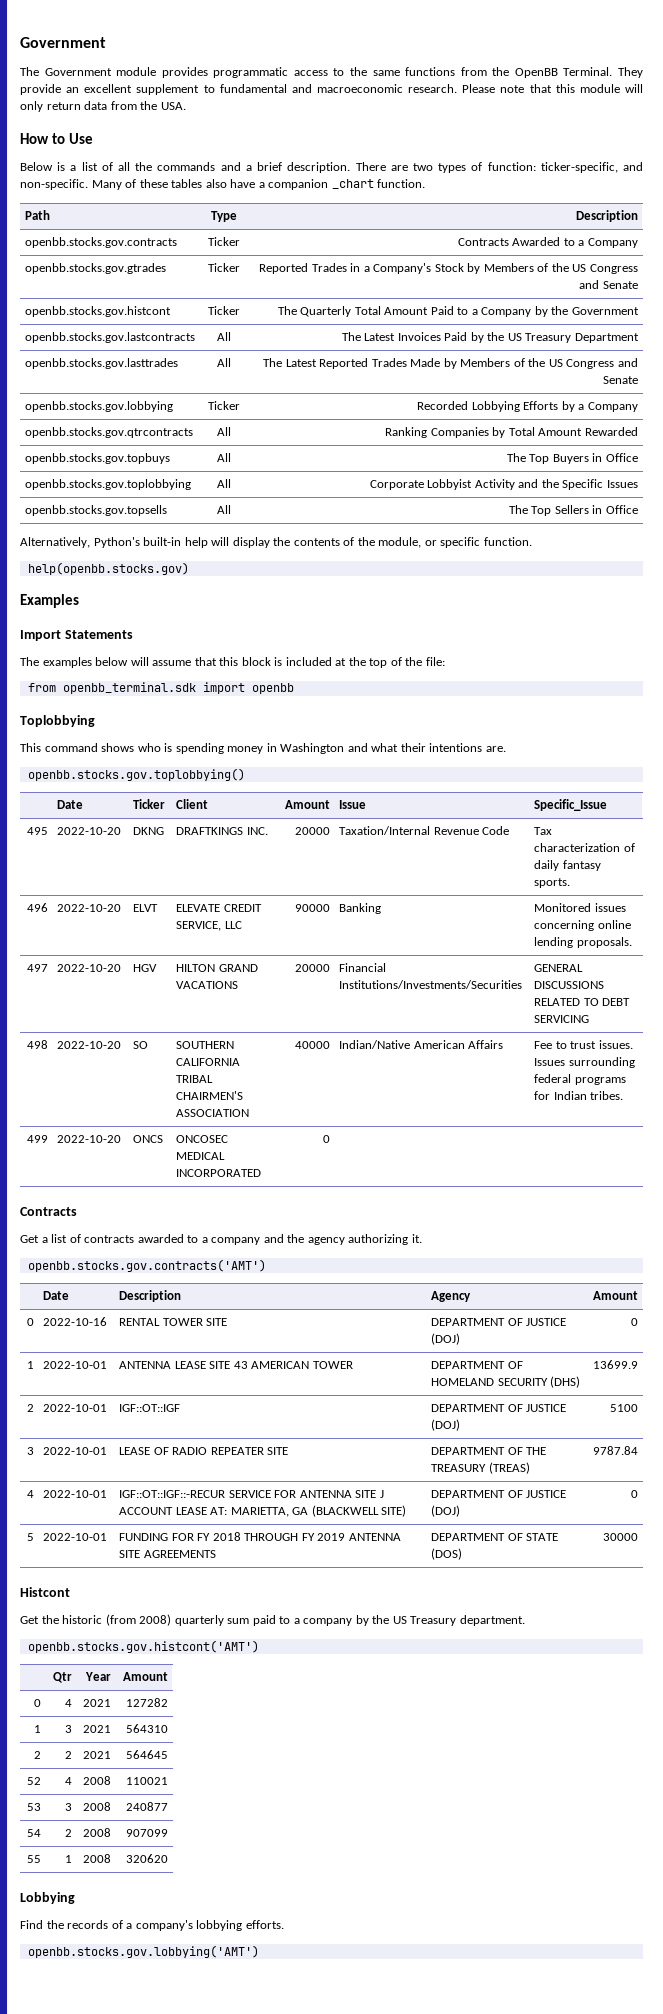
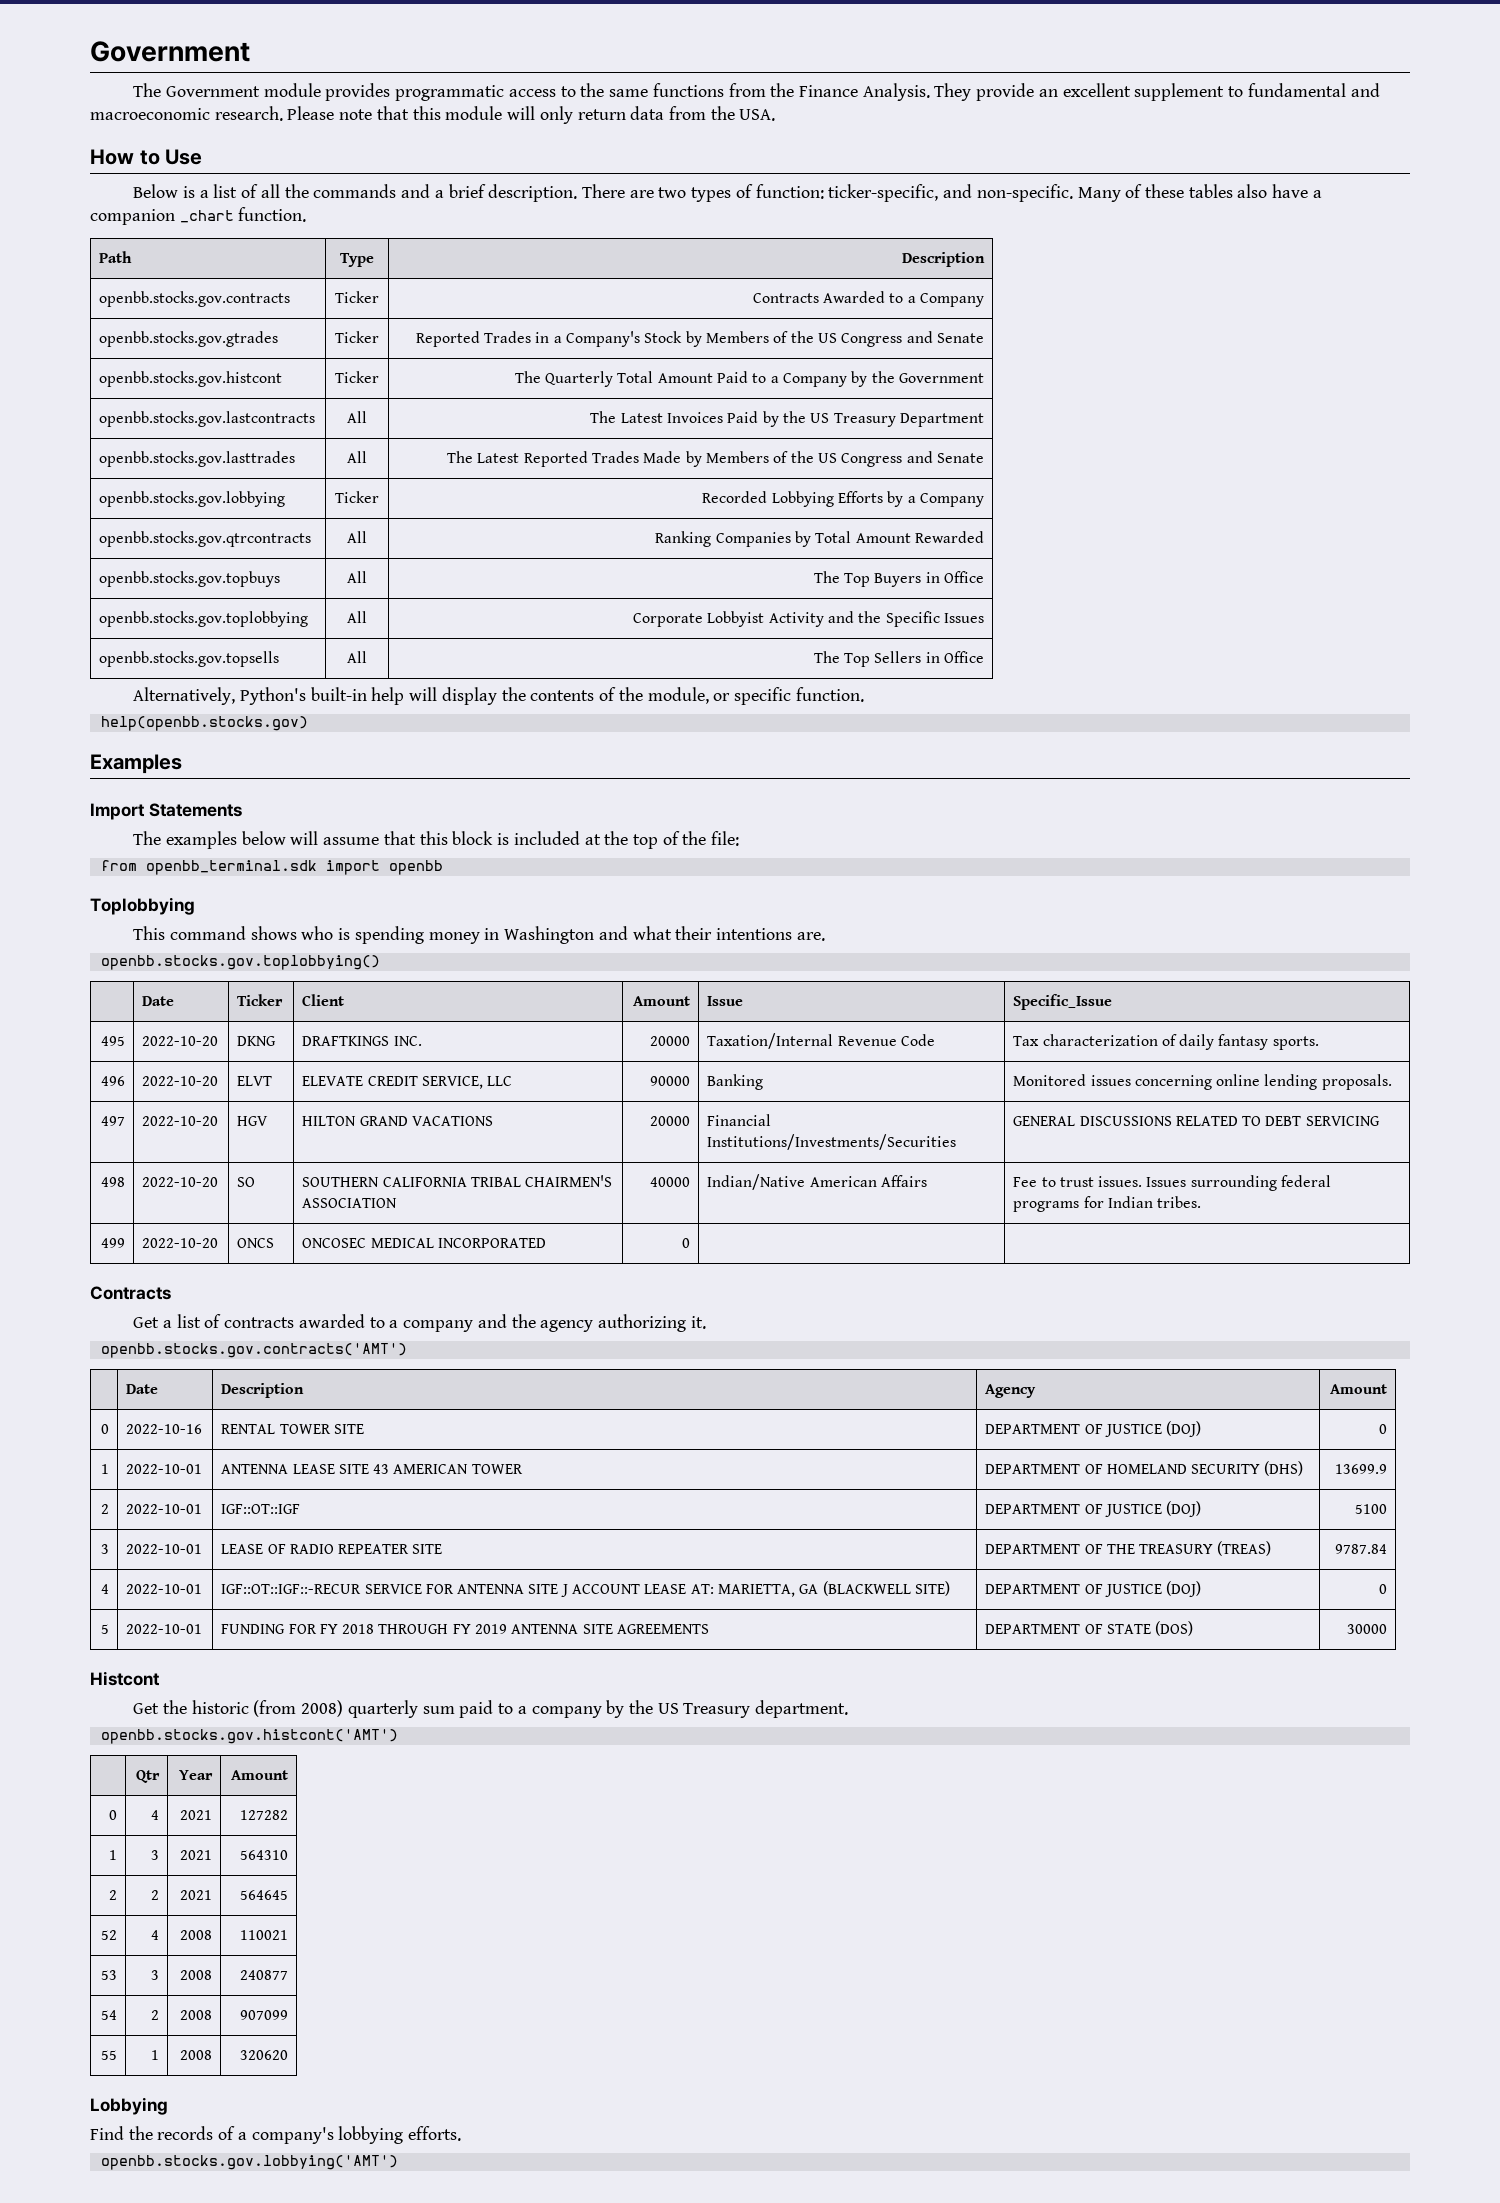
- The Government module provides programmatic access to the same functions from the OpenBB Terminal.
+ The Government module provides programmatic access to the same functions from the Finance Analysis.

